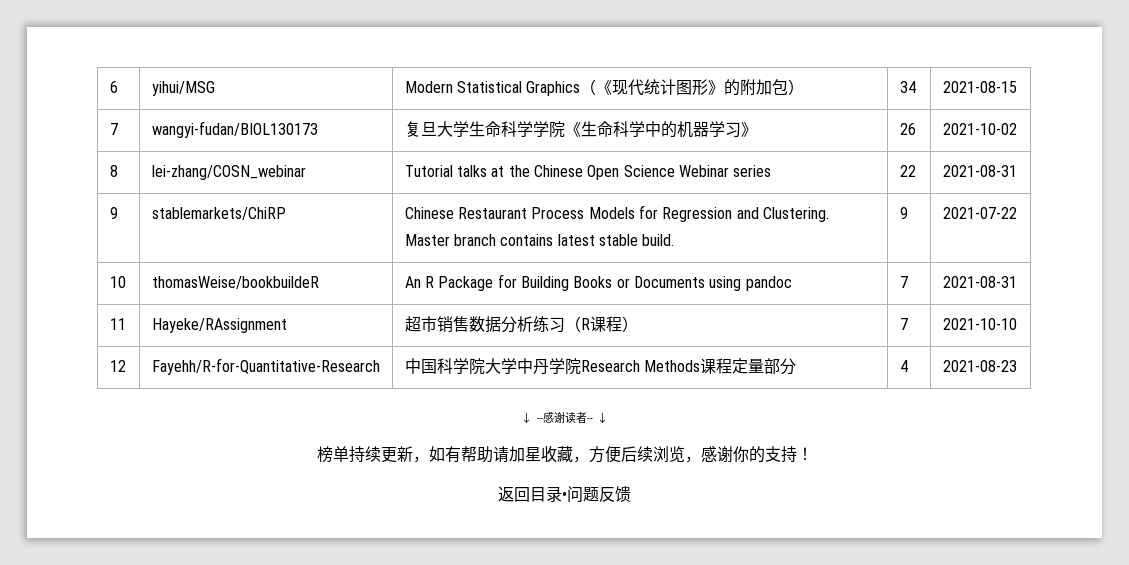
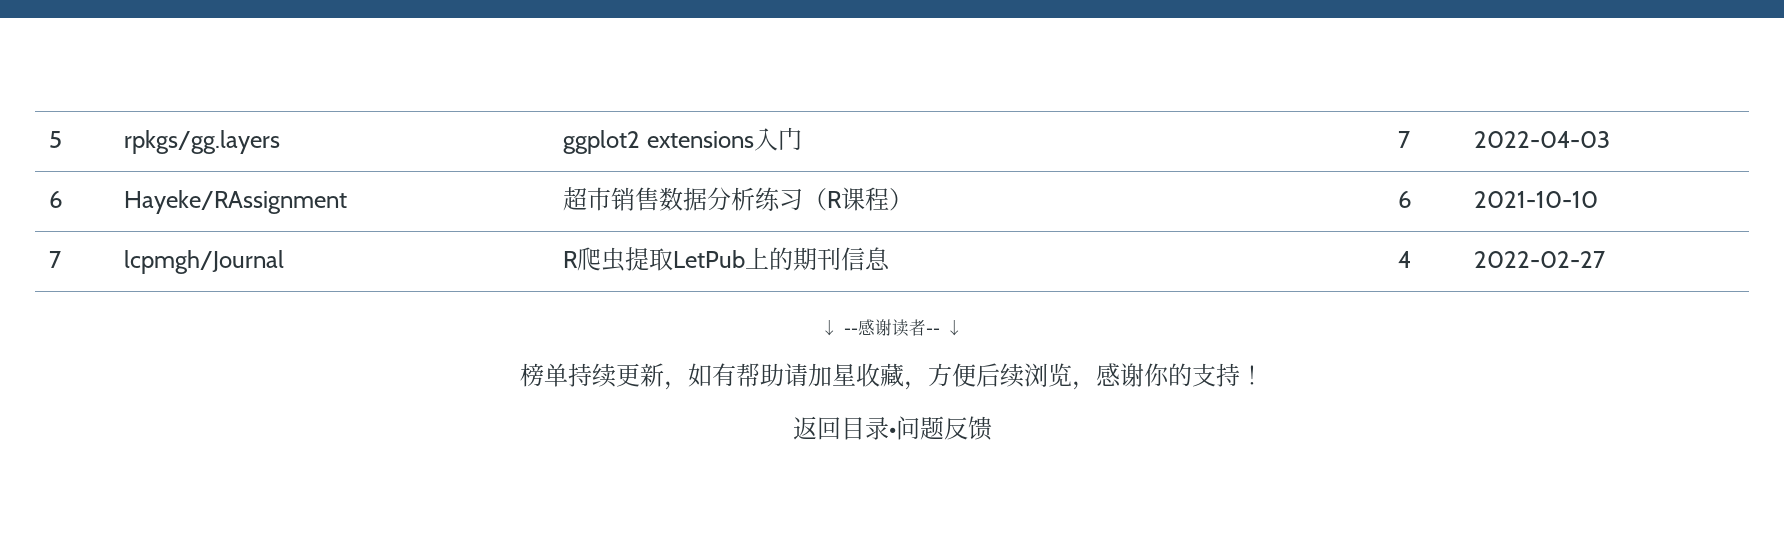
- 6 | yihui/MSG | Modern Statistical Graphics（《现代统计图形》的附加包） | 34 | 2021-08-15
- 7 | wangyi-fudan/BIOL130173 | 复旦大学生命科学学院《生命科学中的机器学习》 | 26 | 2021-10-02
- 8 | lei-zhang/COSN_webinar | Tutorial talks at the Chinese Open Science Webinar series | 22 | 2021-08-31
- 9 | stablemarkets/ChiRP | Chinese Restaurant Process Models for Regression and Clustering. Master branch contains latest stable build. | 9 | 2021-07-22
- 10 | thomasWeise/bookbuildeR | An R Package for Building Books or Documents using pandoc | 7 | 2021-08-31
- 11 | Hayeke/RAssignment | 超市销售数据分析练习（R课程） | 7 | 2021-10-10
+ 5 | rpkgs/gg.layers | ggplot2 extensions入门 | 7 | 2022-04-03
+ 6 | Hayeke/RAssignment | 超市销售数据分析练习（R课程） | 6 | 2021-10-10
- 12 | Fayehh/R-for-Quantitative-Research | 中国科学院大学中丹学院Research Methods课程定量部分 | 4 | 2021-08-23
+ 7 | lcpmgh/Journal | R爬虫提取LetPub上的期刊信息 | 4 | 2022-02-27

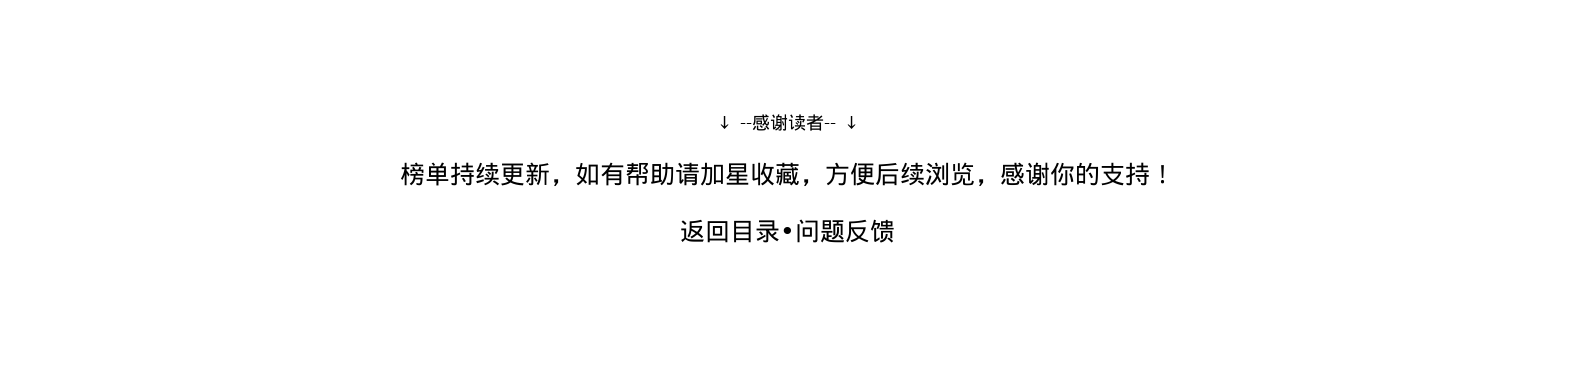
- 5 | rpkgs/gg.layers | ggplot2 extensions入门 | 7 | 2022-04-03
- 6 | Hayeke/RAssignment | 超市销售数据分析练习（R课程） | 6 | 2021-10-10
- 7 | lcpmgh/Journal | R爬虫提取LetPub上的期刊信息 | 4 | 2022-02-27

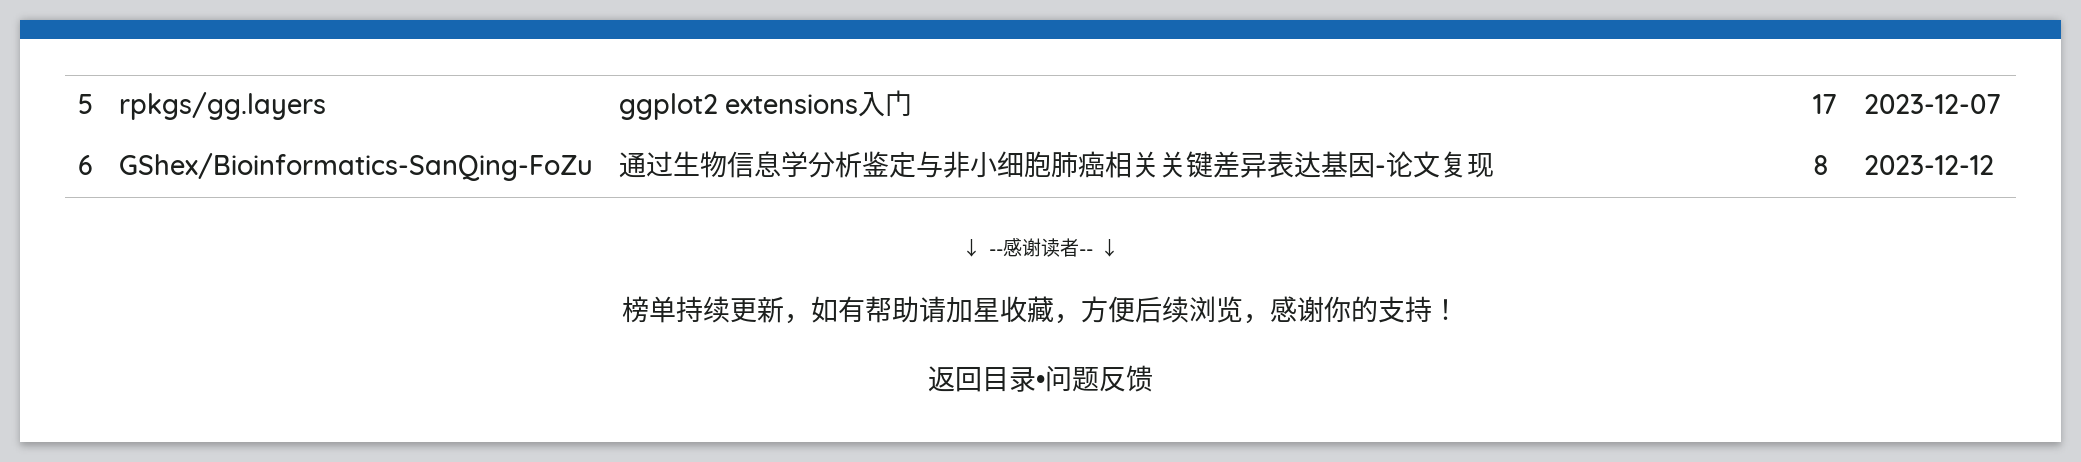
+ 5 | rpkgs/gg.layers | ggplot2 extensions入门 | 17 | 2023-12-07
+ 6 | GShex/Bioinformatics-SanQing-FoZu | 通过生物信息学分析鉴定与非小细胞肺癌相关关键差异表达基因-论文复现 | 8 | 2023-12-12

